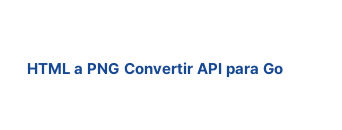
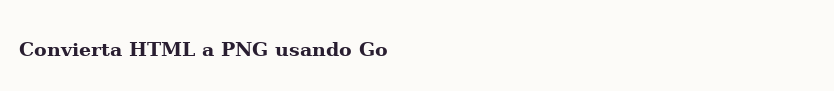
- HTML a PNG Convertir API para Go
+ Convierta HTML a PNG usando Go

